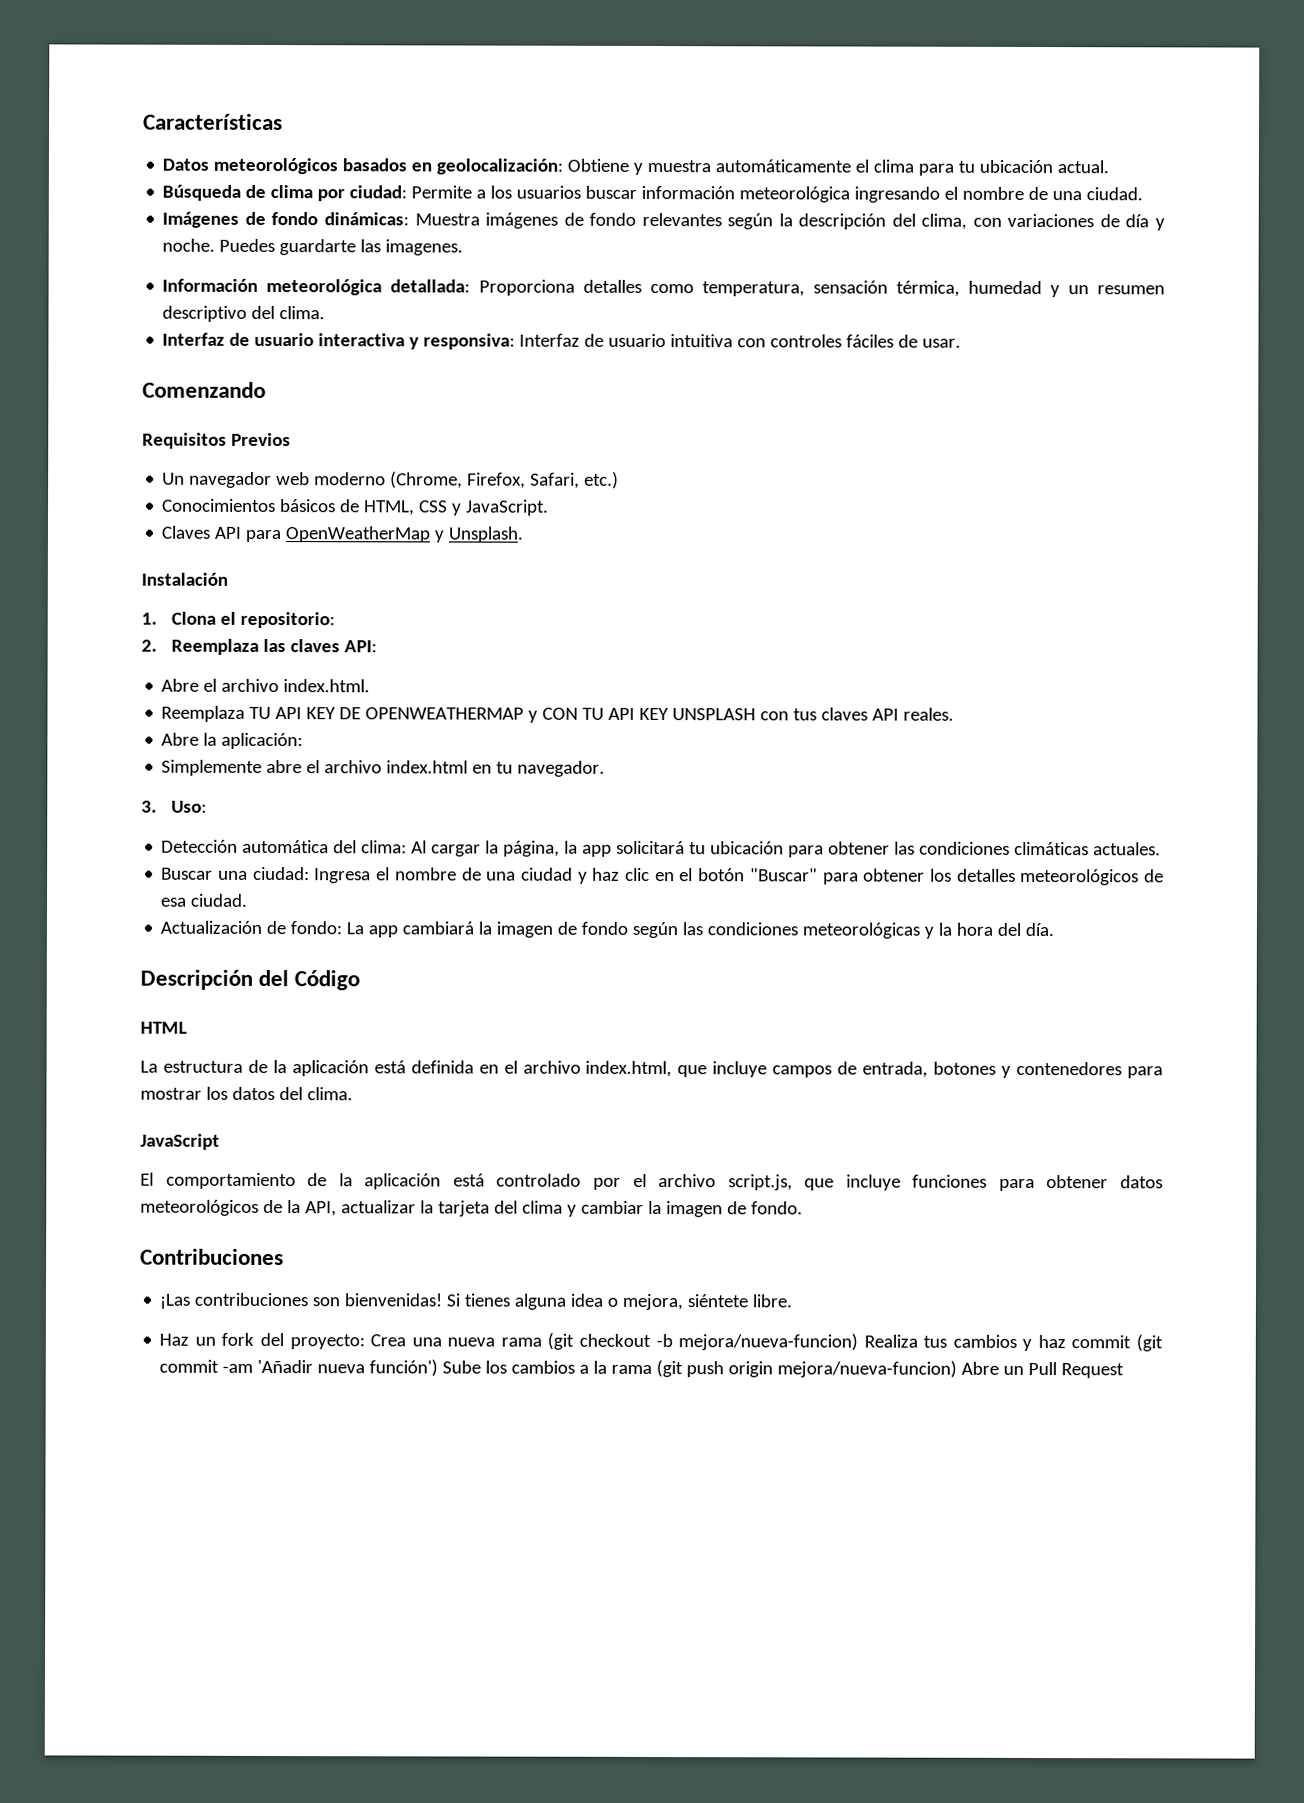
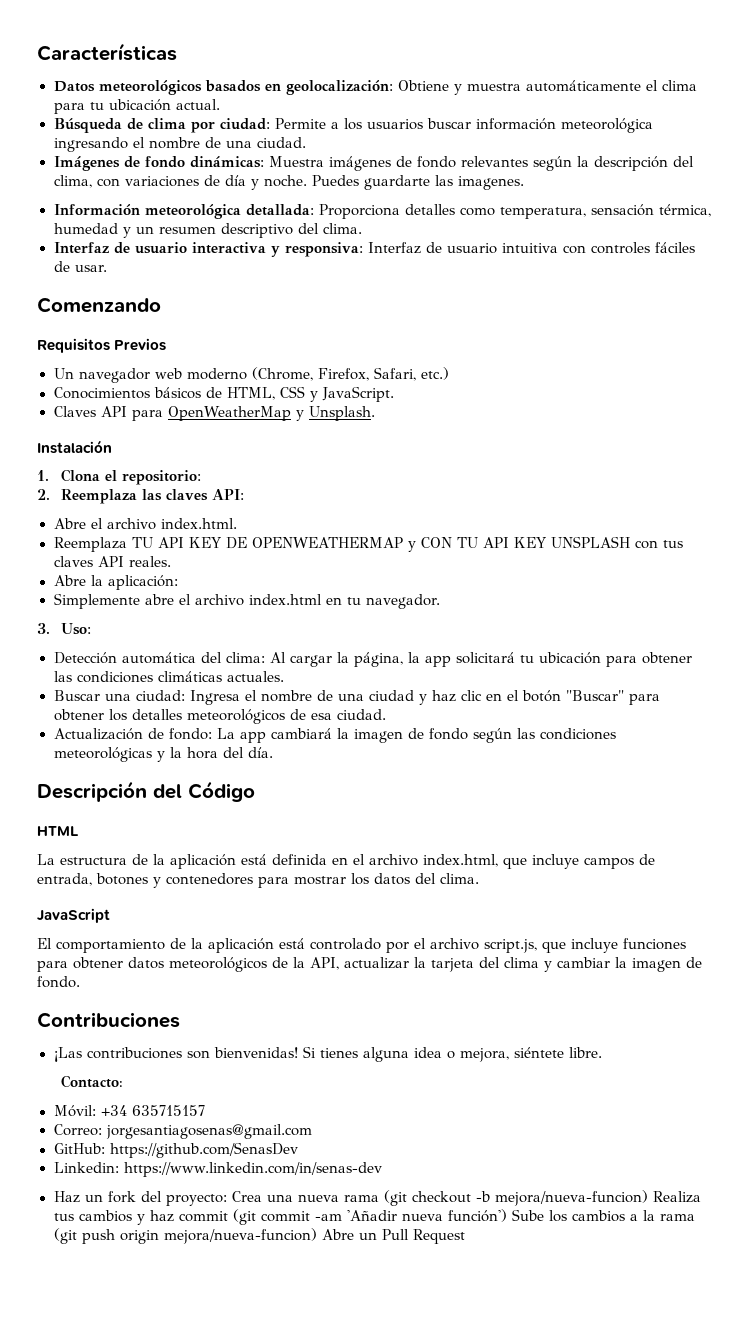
+ Contacto:
+ Móvil: +34 635715157
+ Correo: jorgesantiagosenas@gmail.com
+ GitHub: https://github.com/SenasDev
+ Linkedin: https://www.linkedin.com/in/senas-dev

